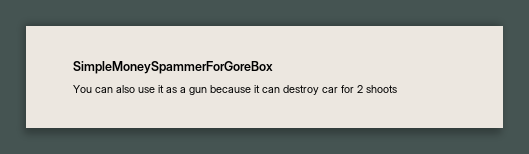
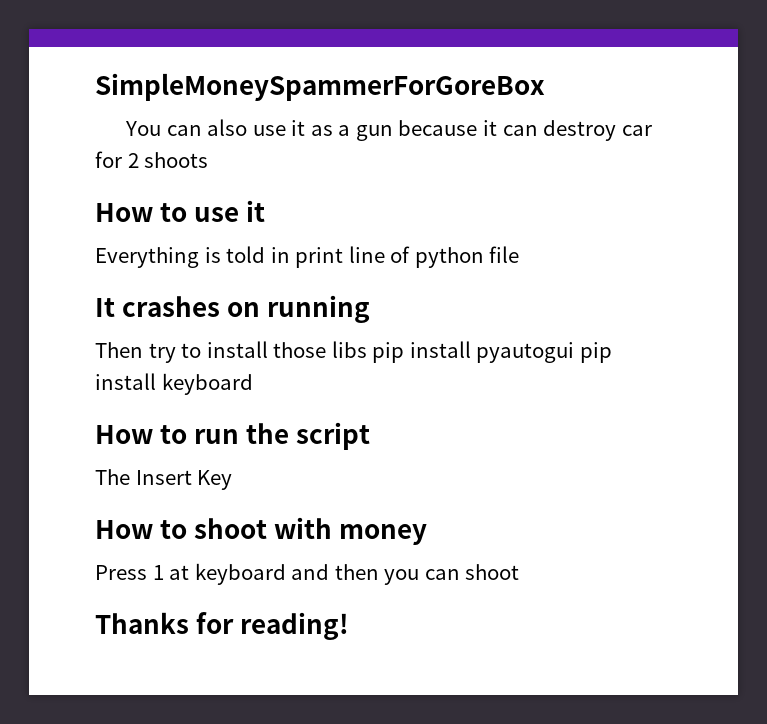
+ How to use it
+ Everything is told in print line of python file
+ It crashes on running
+ Then try to install those libs pip install pyautogui pip install keyboard
+ How to run the script
+ The Insert Key
+ How to shoot with money
+ Press 1 at keyboard and then you can shoot
+ Thanks for reading!

